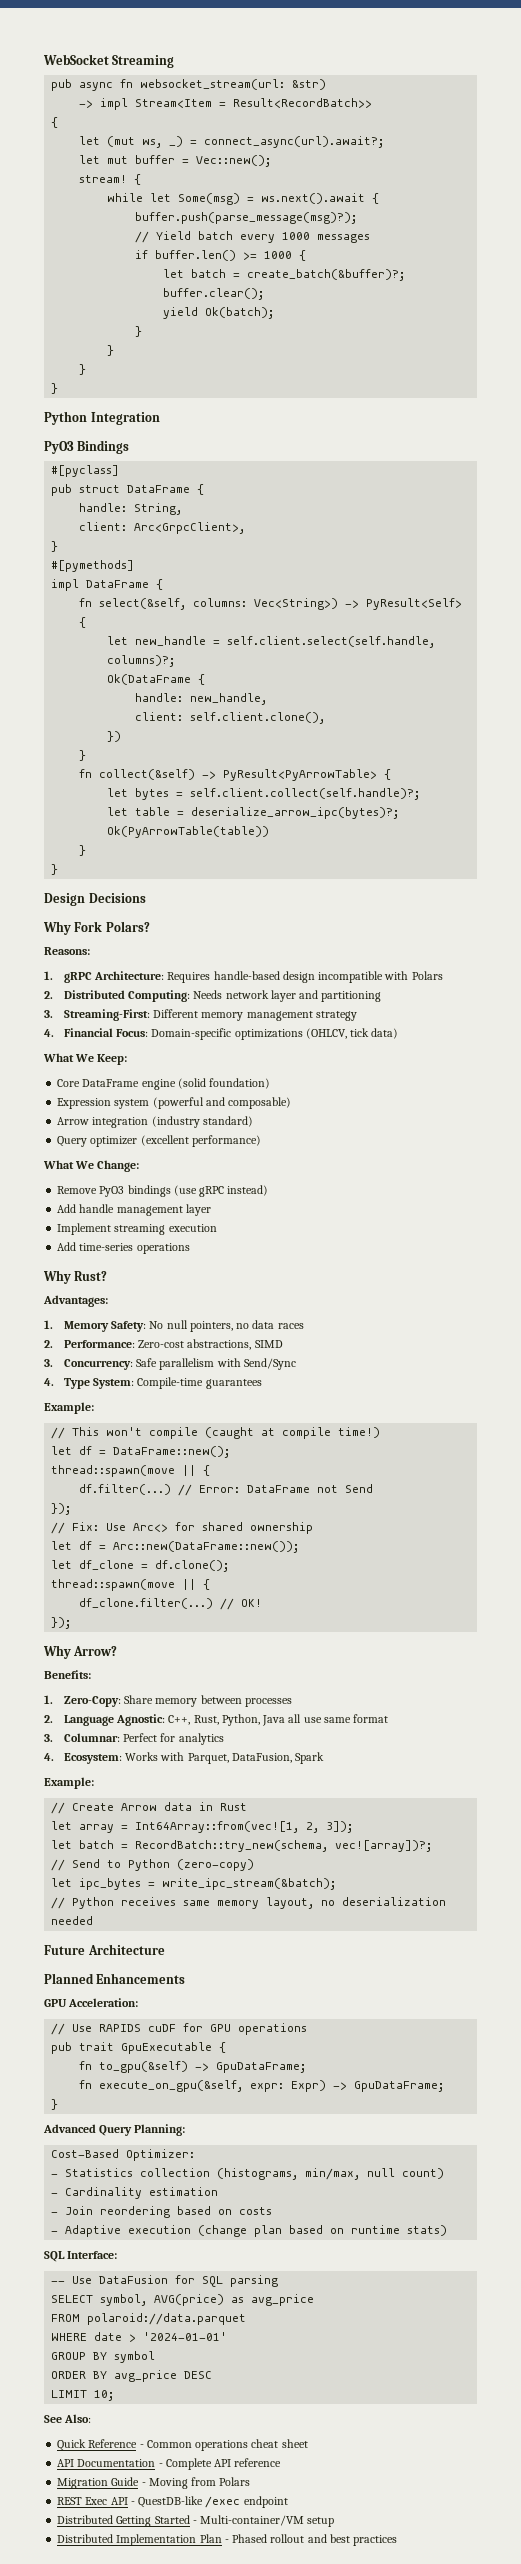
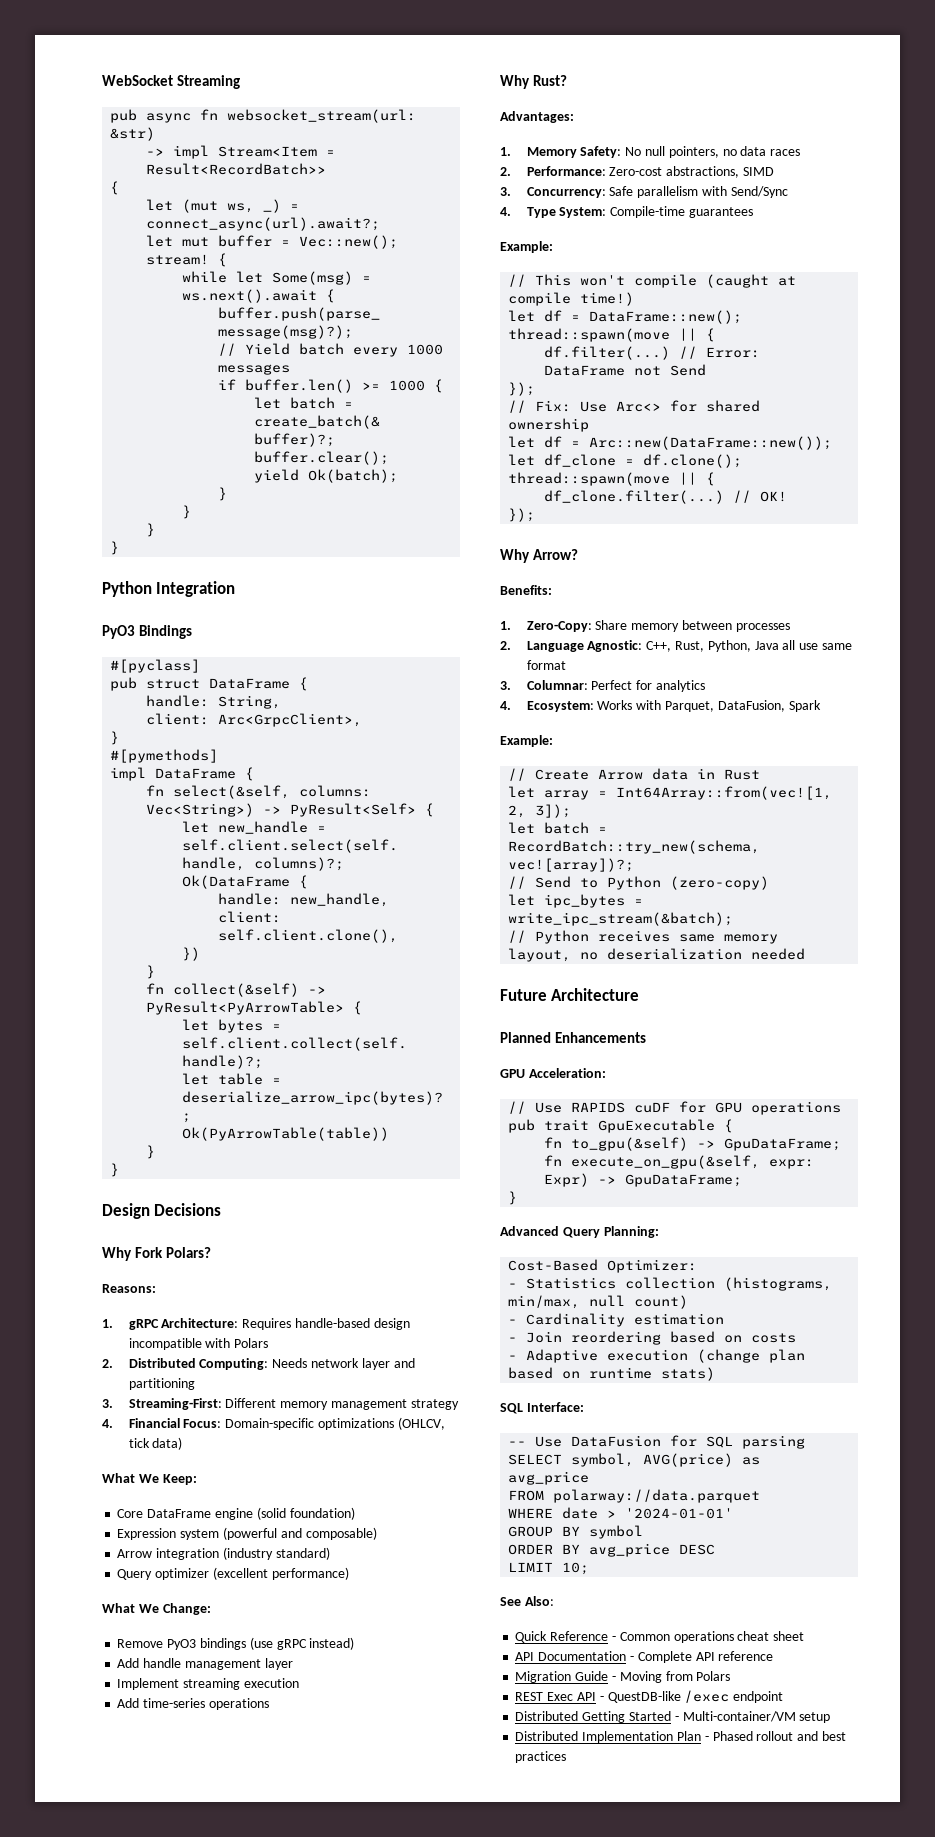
- FROM polaroid://data.parquet
+ FROM polarway://data.parquet

